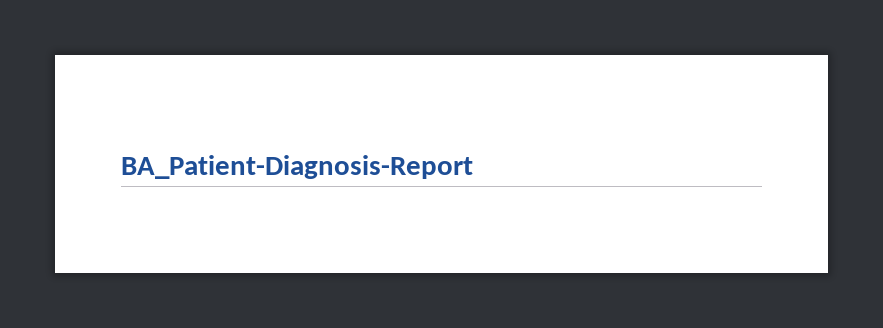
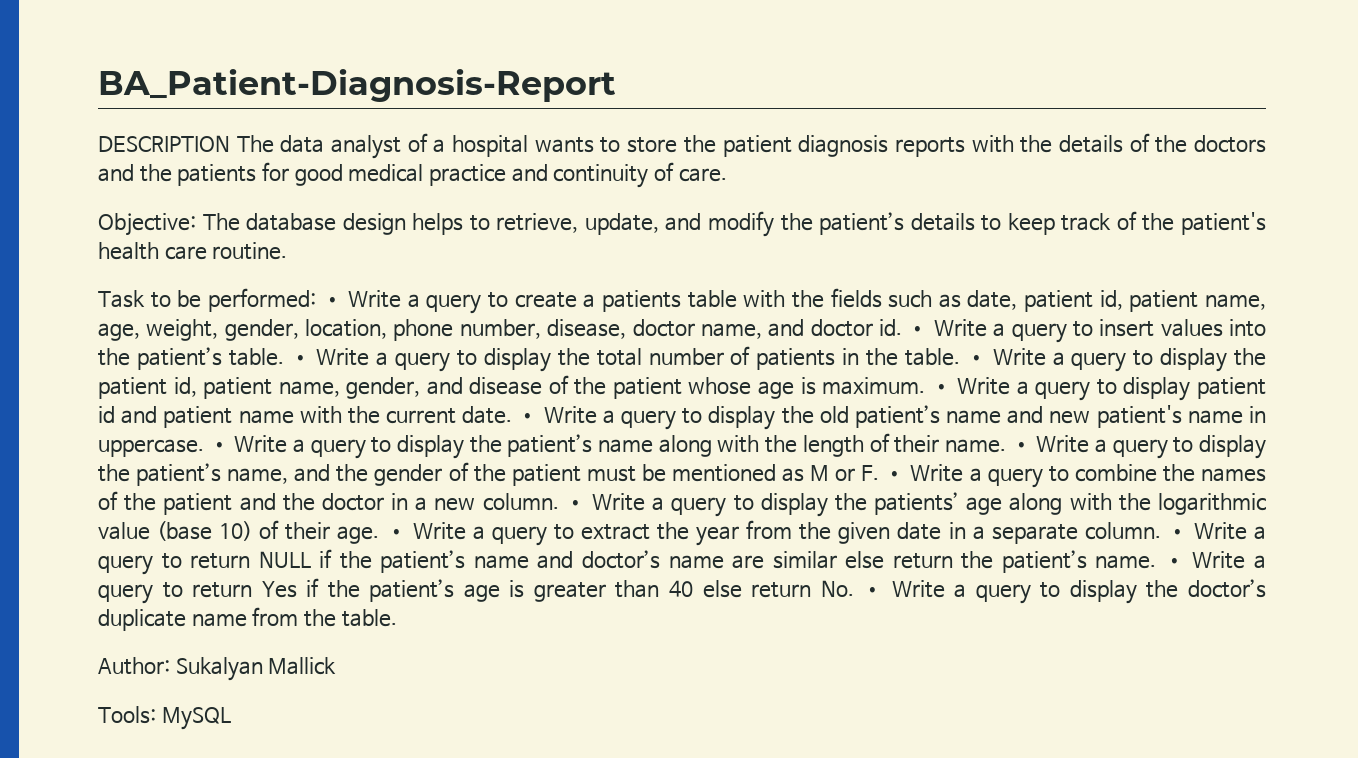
+ DESCRIPTION The data analyst of a hospital wants to store the patient diagnosis reports with the details of the doctors and the patients for good medical practice and continuity of care.
+ Objective: The database design helps to retrieve, update, and modify the patient’s details to keep track of the patient's health care routine.
+ Task to be performed: • Write a query to create a patients table with the fields such as date, patient id, patient name, age, weight, gender, location, phone number, disease, doctor name, and doctor id. • Write a query to insert values into the patient’s table. • Write a query to display the total number of patients in the table. • Write a query to display the patient id, patient name, gender, and disease of the patient whose age is maximum. • Write a query to display patient id and patient name with the current date. • Write a query to display the old patient’s name and new patient's name in uppercase. • Write a query to display the patient’s name along with the length of their name. • Write a query to display the patient’s name, and the gender of the patient must be mentioned as M or F. • Write a query to combine the names of the patient and the doctor in a new column. • Write a query to display the patients’ age along with the logarithmic value (base 10) of their age. • Write a query to extract the year from the given date in a separate column. • Write a query to return NULL if the patient’s name and doctor’s name are similar else return the patient’s name. • Write a query to return Yes if the patient’s age is greater than 40 else return No. • Write a query to display the doctor’s duplicate name from the table.
+ Author: Sukalyan Mallick
+ Tools: MySQL

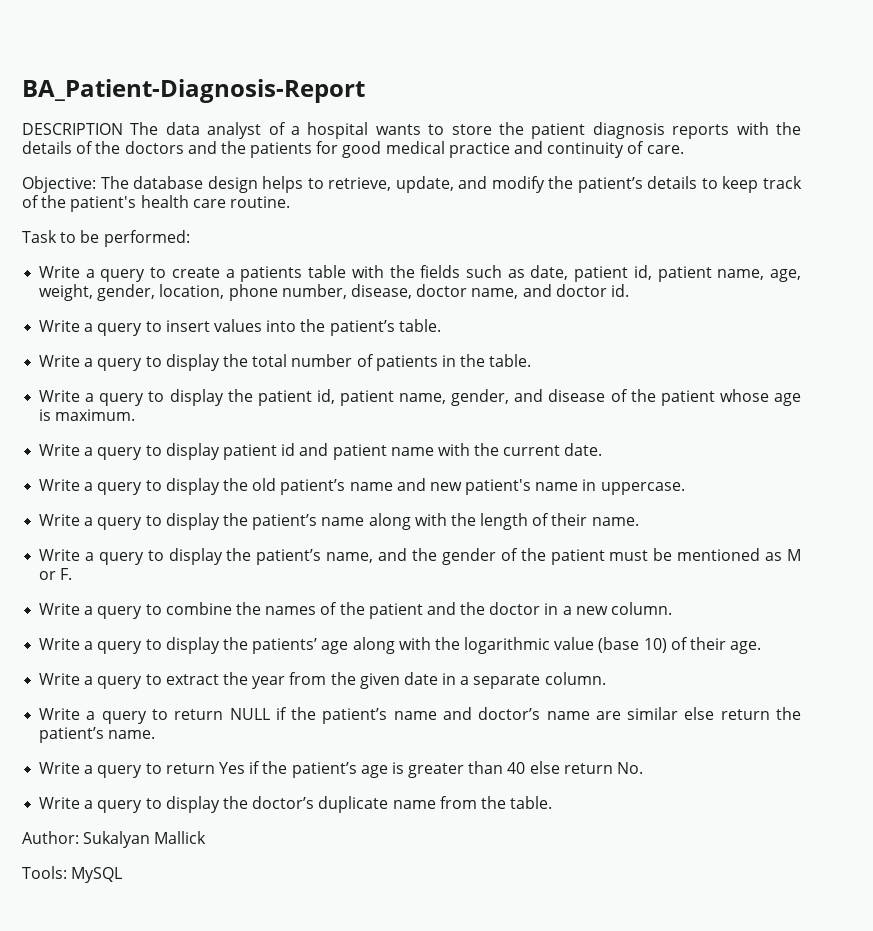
- Task to be performed: • Write a query to create a patients table with the fields such as date, patient id, patient name, age, weight, gender, location, phone number, disease, doctor name, and doctor id. • Write a query to insert values into the patient’s table. • Write a query to display the total number of patients in the table. • Write a query to display the patient id, patient name, gender, and disease of the patient whose age is maximum. • Write a query to display patient id and patient name with the current date. • Write a query to display the old patient’s name and new patient's name in uppercase. • Write a query to display the patient’s name along with the length of their name. • Write a query to display the patient’s name, and the gender of the patient must be mentioned as M or F. • Write a query to combine the names of the patient and the doctor in a new column. • Write a query to display the patients’ age along with the logarithmic value (base 10) of their age. • Write a query to extract the year from the given date in a separate column. • Write a query to return NULL if the patient’s name and doctor’s name are similar else return the patient’s name. • Write a query to return Yes if the patient’s age is greater than 40 else return No. • Write a query to display the doctor’s duplicate name from the table.
+ Task to be performed:
+ Write a query to create a patients table with the fields such as date, patient id, patient name, age, weight, gender, location, phone number, disease, doctor name, and doctor id.
+ Write a query to insert values into the patient’s table.
+ Write a query to display the total number of patients in the table.
+ Write a query to display the patient id, patient name, gender, and disease of the patient whose age is maximum.
+ Write a query to display patient id and patient name with the current date.
+ Write a query to display the old patient’s name and new patient's name in uppercase.
+ Write a query to display the patient’s name along with the length of their name.
+ Write a query to display the patient’s name, and the gender of the patient must be mentioned as M or F.
+ Write a query to combine the names of the patient and the doctor in a new column.
+ Write a query to display the patients’ age along with the logarithmic value (base 10) of their age.
+ Write a query to extract the year from the given date in a separate column.
+ Write a query to return NULL if the patient’s name and doctor’s name are similar else return the patient’s name.
+ Write a query to return Yes if the patient’s age is greater than 40 else return No.
+ Write a query to display the doctor’s duplicate name from the table.

